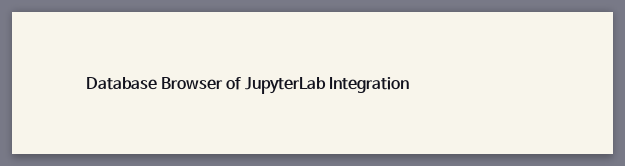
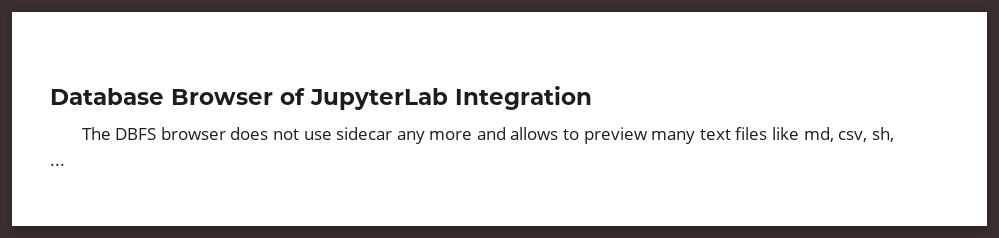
+ The DBFS browser does not use sidecar any more and allows to preview many text files like md, csv, sh, ...

